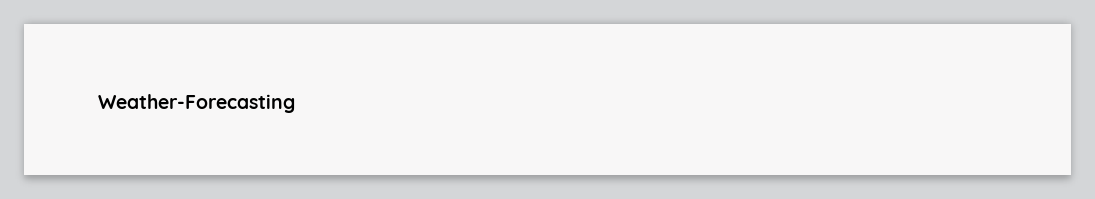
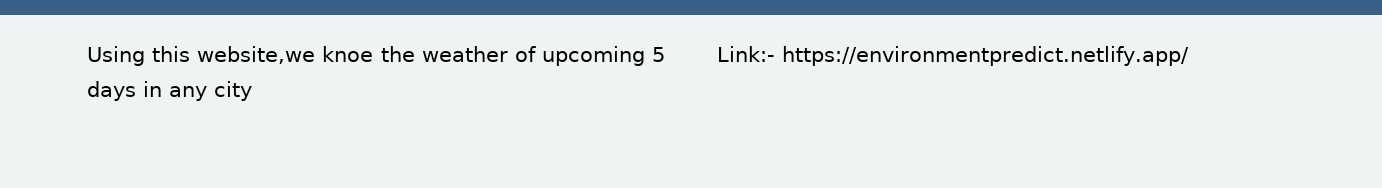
- Weather-Forecasting
+ Using this website,we knoe the weather of upcoming 5 days in any city
+ Link:- https://environmentpredict.netlify.app/

